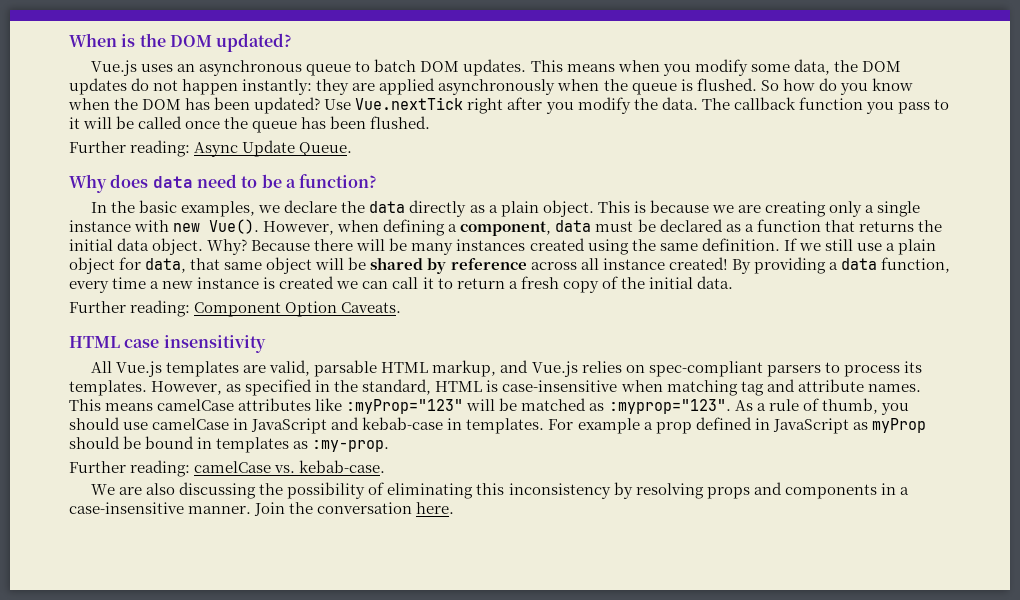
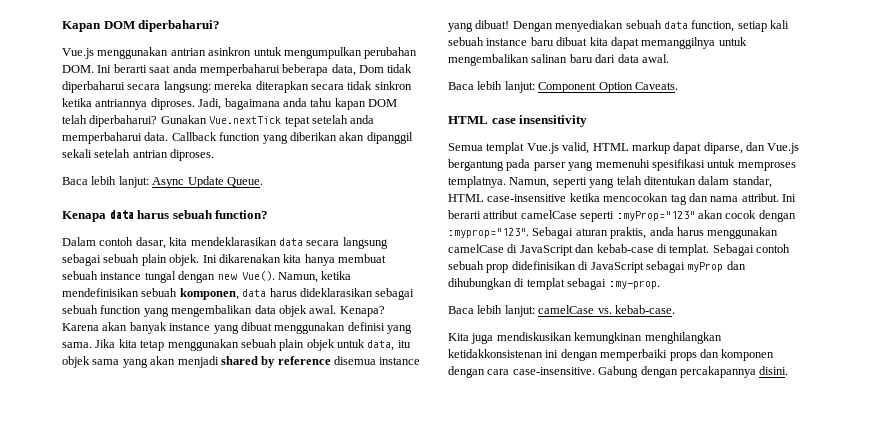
- When is the DOM updated?
- Vue.js uses an asynchronous queue to batch DOM updates. This means when you modify some data, the DOM updates do not happen instantly: they are applied asynchronously when the queue is flushed. So how do you know when the DOM has been updated? Use Vue.nextTick right after you modify the data. The callback function you pass to it will be called once the queue has been flushed.
- Further reading: Async Update Queue.
- Why does data need to be a function?
- In the basic examples, we declare the data directly as a plain object. This is because we are creating only a single instance with new Vue(). However, when defining a component, data must be declared as a function that returns the initial data object. Why? Because there will be many instances created using the same definition. If we still use a plain object for data, that same object will be shared by reference across all instance created! By providing a data function, every time a new instance is created we can call it to return a fresh copy of the initial data.
- Further reading: Component Option Caveats.
+ Kapan DOM diperbaharui?
+ Vue.js menggunakan antrian asinkron untuk mengumpulkan perubahan DOM. Ini berarti saat anda memperbaharui beberapa data, Dom tidak diperbaharui secara langsung: mereka diterapkan secara tidak sinkron ketika antriannya diproses. Jadi, bagaimana anda tahu kapan DOM telah diperbaharui? Gunakan Vue.nextTick tepat setelah anda memperbaharui data. Callback function yang diberikan akan dipanggil sekali setelah antrian diproses.
+ Baca lebih lanjut: Async Update Queue.
+ Kenapa data harus sebuah function?
+ Dalam contoh dasar, kita mendeklarasikan data secara langsung sebagai sebuah plain objek. Ini dikarenakan kita hanya membuat sebuah instance tungal dengan new Vue(). Namun, ketika mendefinisikan sebuah komponen, data harus dideklarasikan sebagai sebuah function yang mengembalikan data objek awal. Kenapa? Karena akan banyak instance yang dibuat menggunakan definisi yang sama. Jika kita tetap menggunakan sebuah plain objek untuk data, itu objek sama yang akan menjadi shared by reference disemua instance yang dibuat! Dengan menyediakan sebuah data function, setiap kali sebuah instance baru dibuat kita dapat memanggilnya untuk mengembalikan salinan baru dari data awal.
+ Baca lebih lanjut: Component Option Caveats.
- All Vue.js templates are valid, parsable HTML markup, and Vue.js relies on spec-compliant parsers to process its templates. However, as specified in the standard, HTML is case-insensitive when matching tag and attribute names. This means camelCase attributes like :myProp="123" will be matched as :myprop="123". As a rule of thumb, you should use camelCase in JavaScript and kebab-case in templates. For example a prop defined in JavaScript as myProp should be bound in templates as :my-prop.
- Further reading: camelCase vs. kebab-case.
- We are also discussing the possibility of eliminating this inconsistency by resolving props and components in a case-insensitive manner. Join the conversation here.
+ Semua templat Vue.js valid, HTML markup dapat diparse, dan Vue.js bergantung pada parser yang memenuhi spesifikasi untuk memproses templatnya. Namun, seperti yang telah ditentukan dalam standar, HTML case-insensitive ketika mencocokan tag dan nama attribut. Ini berarti attribut camelCase seperti :myProp="123" akan cocok dengan :myprop="123". Sebagai aturan praktis, anda harus menggunakan camelCase di JavaScript dan kebab-case di templat. Sebagai contoh sebuah prop didefinisikan di JavaScript sebagai myProp dan dihubungkan di templat sebagai :my-prop.
+ Baca lebih lanjut: camelCase vs. kebab-case.
+ Kita juga mendiskusikan kemungkinan menghilangkan ketidakkonsistenan ini dengan memperbaiki props dan komponen dengan cara case-insensitive. Gabung dengan percakapannya disini.

